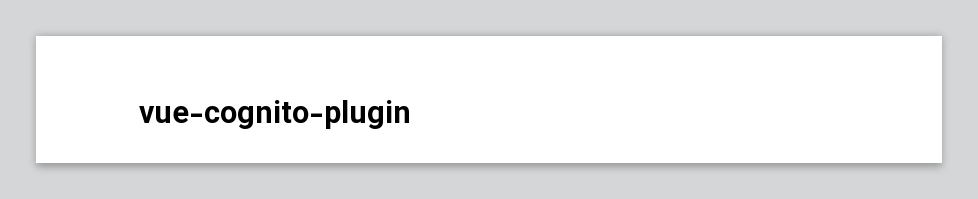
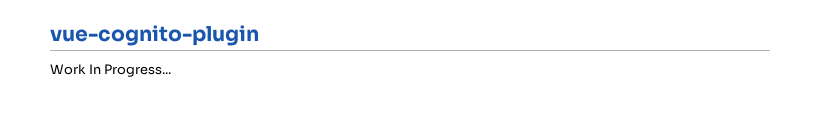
+ Work In Progress...

